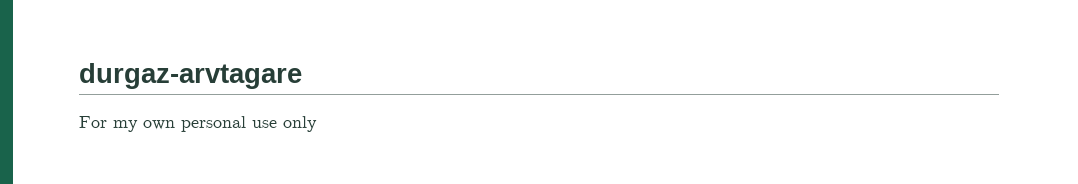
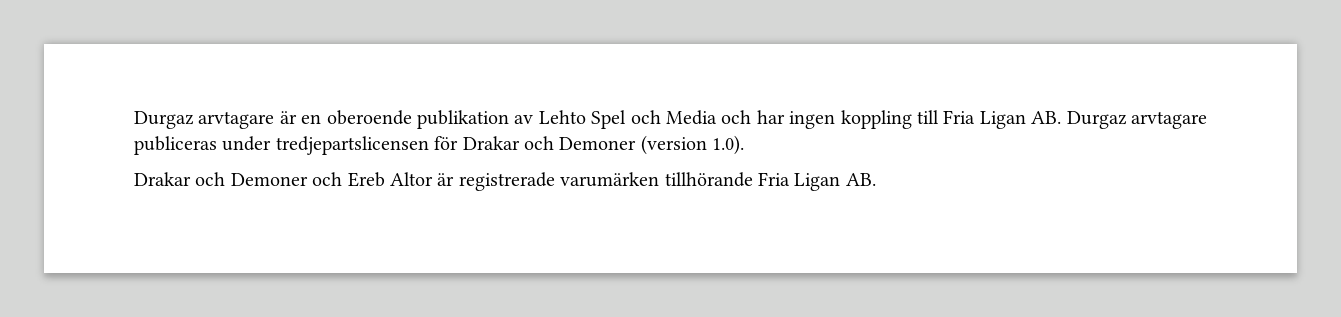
- durgaz-arvtagare
- For my own personal use only
+ Durgaz arvtagare är en oberoende publikation av Lehto Spel och Media och har ingen koppling till Fria Ligan AB. Durgaz arvtagare publiceras under tredjepartslicensen för Drakar och Demoner (version 1.0).
+ Drakar och Demoner och Ereb Altor är registrerade varumärken tillhörande Fria Ligan AB.

